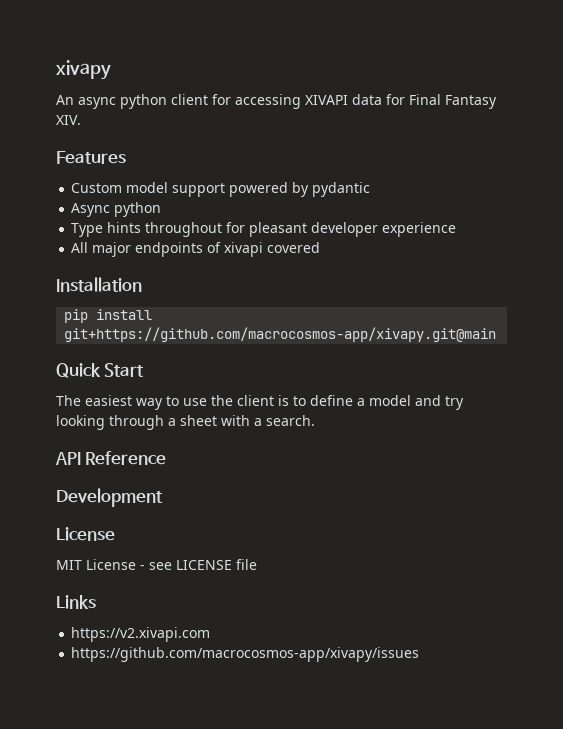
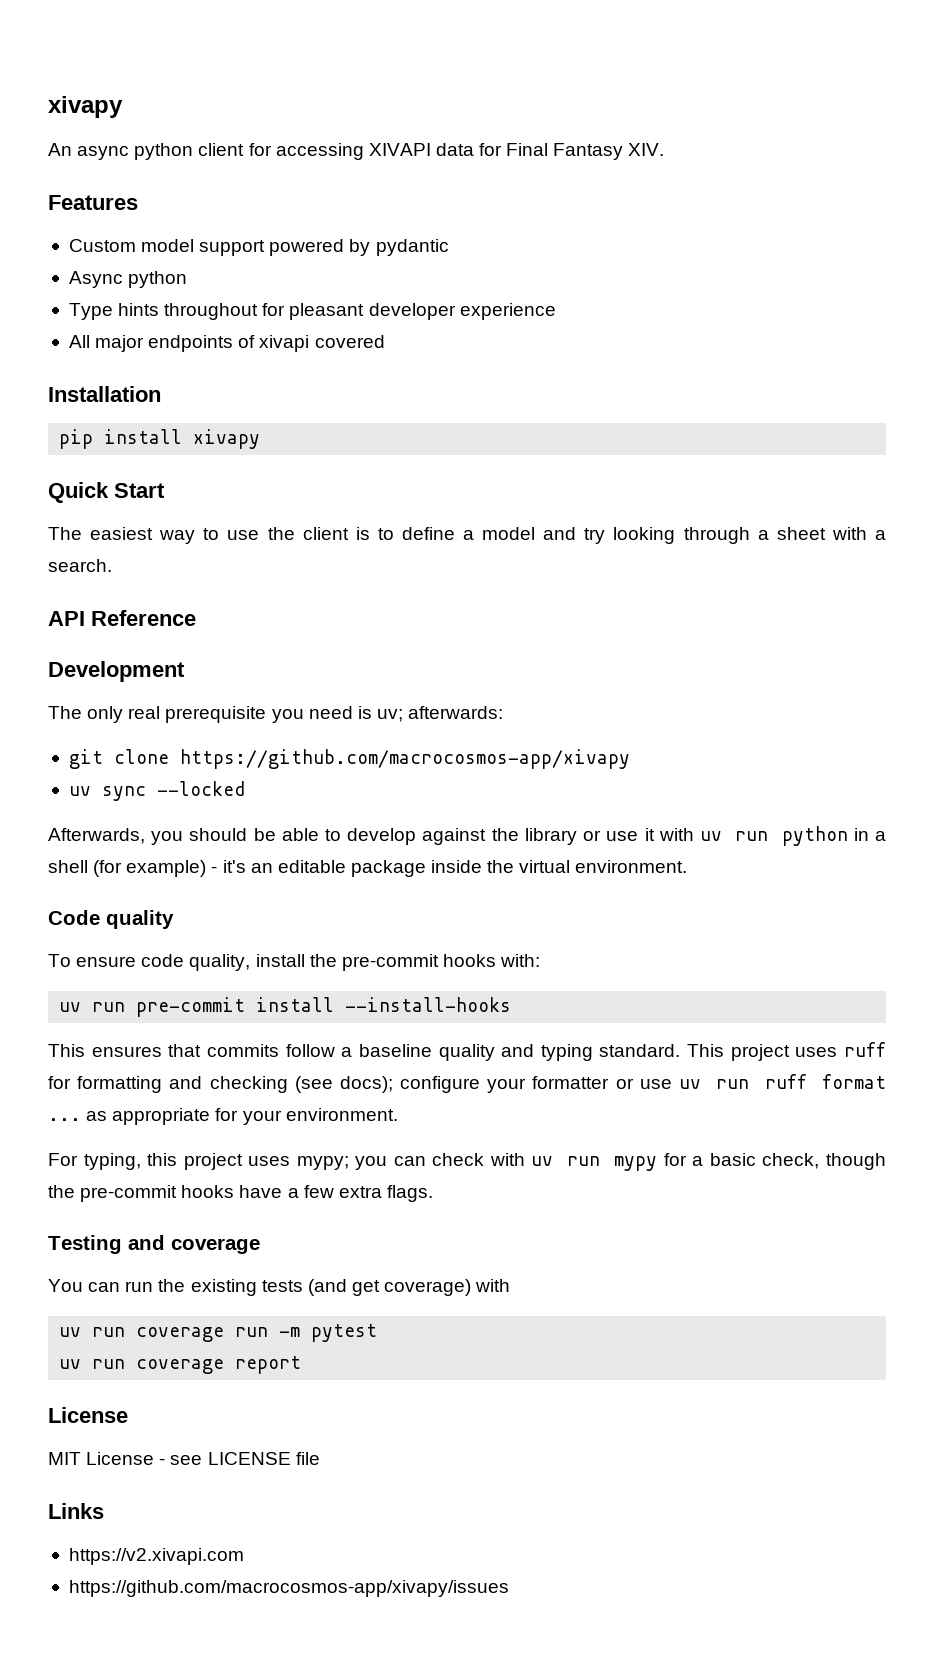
- pip install git+https://github.com/macrocosmos-app/xivapy.git@main
+ pip install xivapy
+ The only real prerequisite you need is uv; afterwards:
+ git clone https://github.com/macrocosmos-app/xivapy
+ uv sync --locked
+ Afterwards, you should be able to develop against the library or use it with uv run python in a shell (for example) - it's an editable package inside the virtual environment.
+ Code quality
+ To ensure code quality, install the pre-commit hooks with:
+ uv run pre-commit install --install-hooks
+ This ensures that commits follow a baseline quality and typing standard. This project uses ruff for formatting and checking (see docs); configure your formatter or use uv run ruff format ... as appropriate for your environment.
+ For typing, this project uses mypy; you can check with uv run mypy for a basic check, though the pre-commit hooks have a few extra flags.
+ Testing and coverage
+ You can run the existing tests (and get coverage) with
+ uv run coverage run -m pytest
+ uv run coverage report

